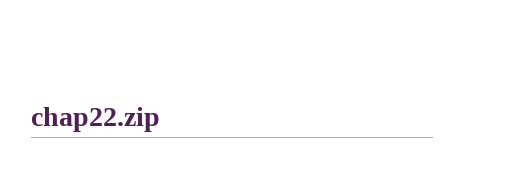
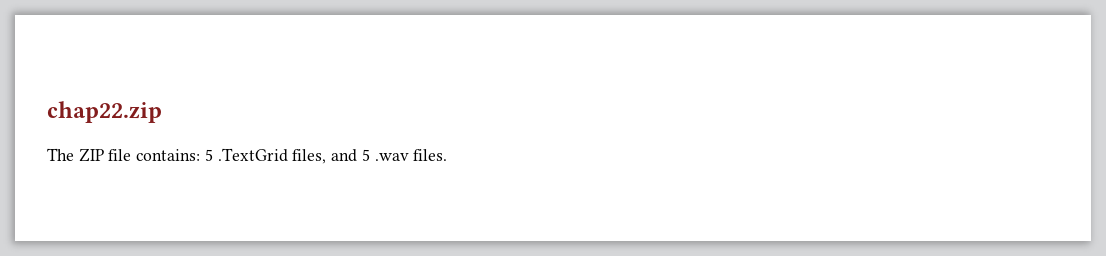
+ The ZIP file contains: 5 .TextGrid files, and 5 .wav files.

